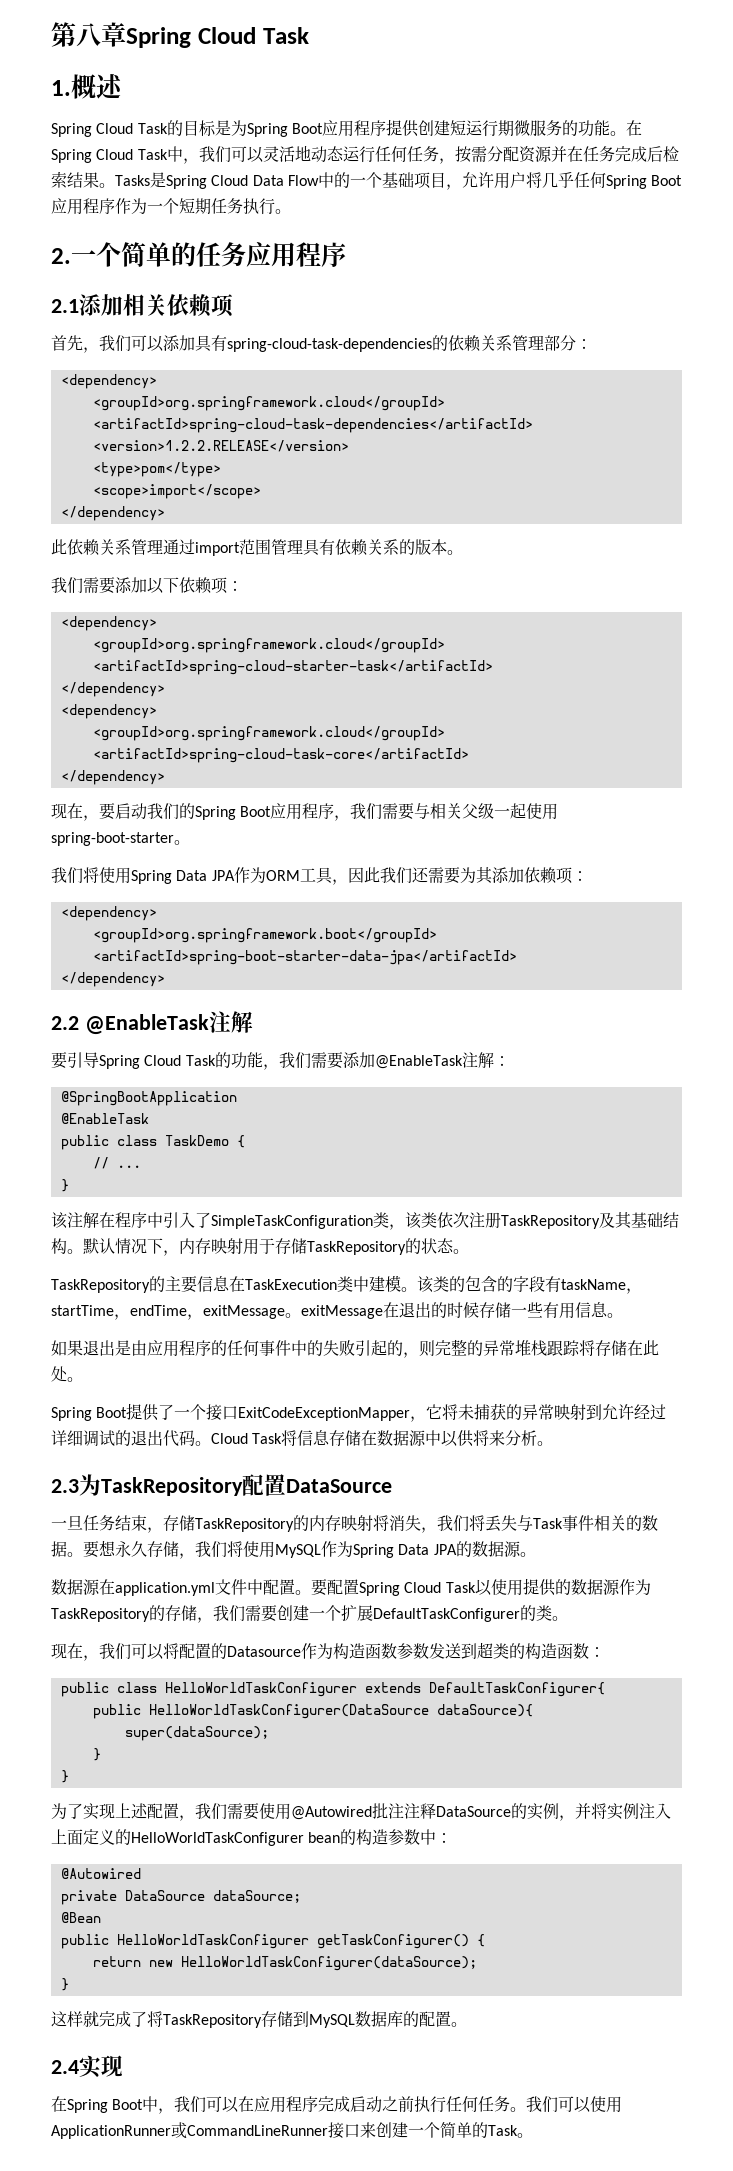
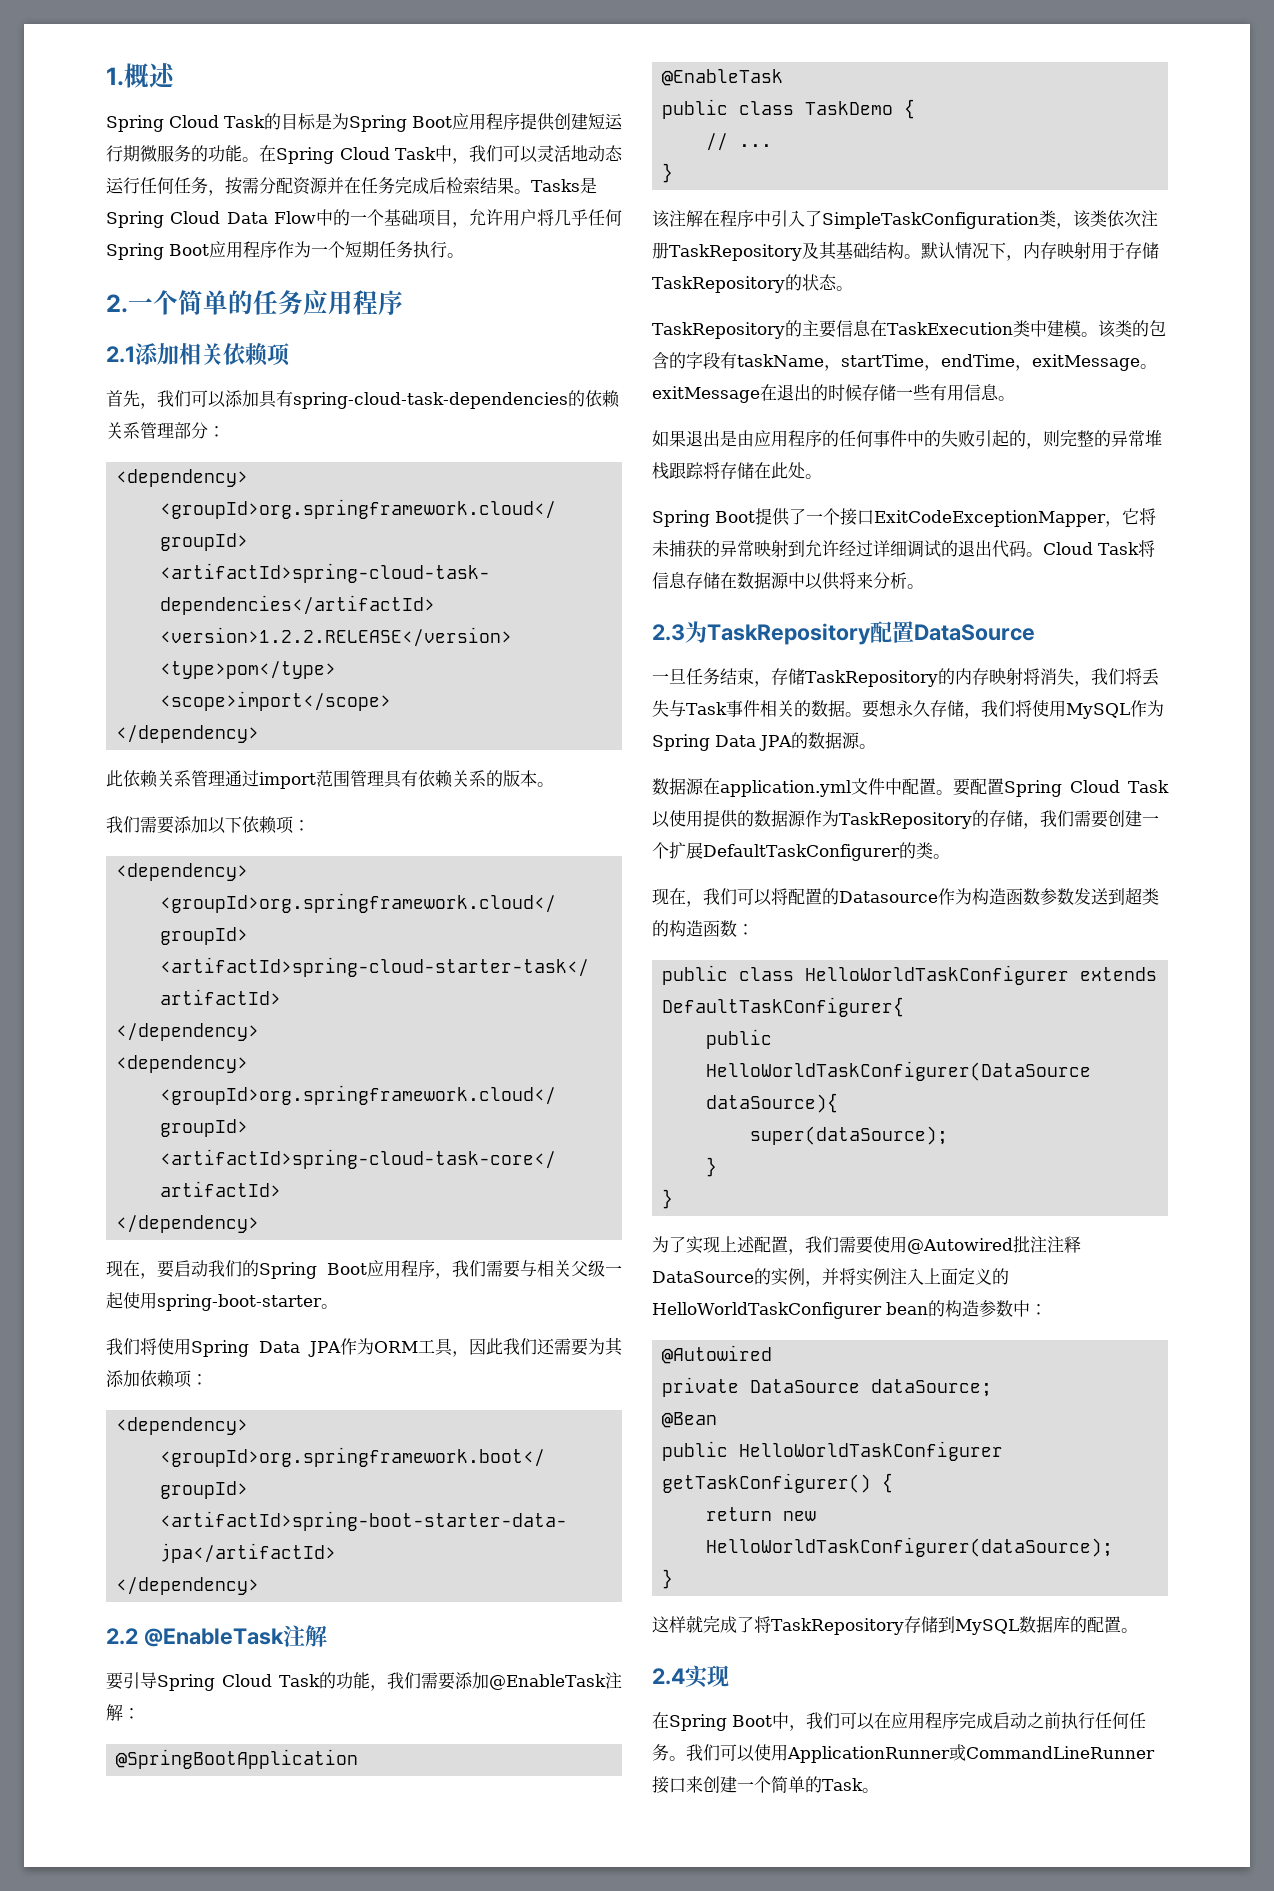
- 第八章Spring Cloud Task

